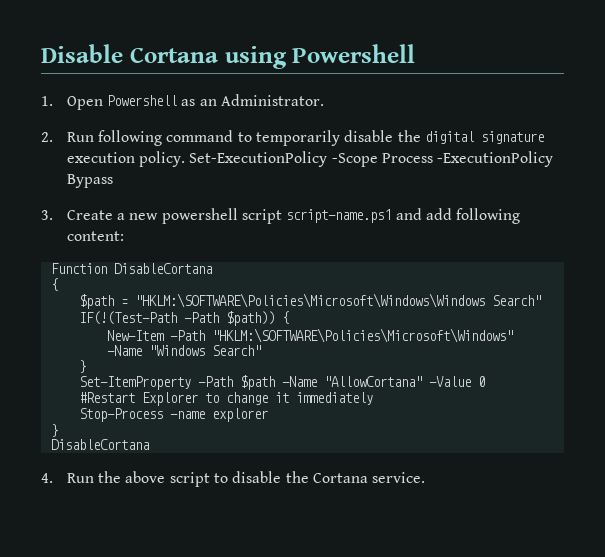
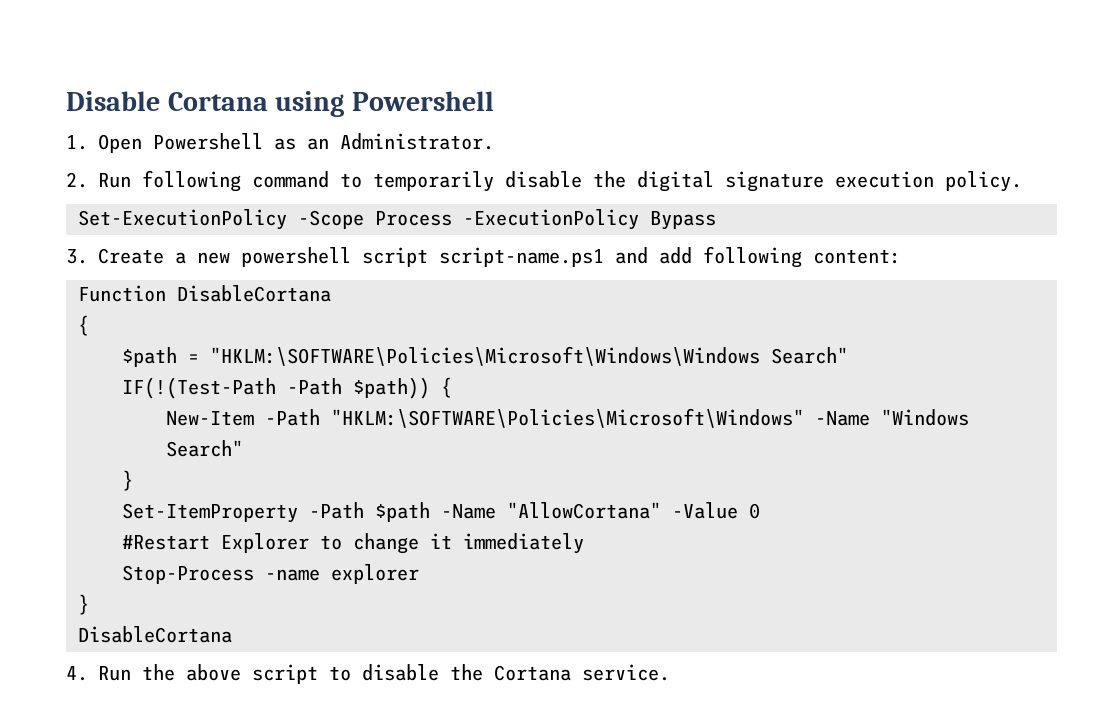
- 2. Run following command to temporarily disable the digital signature execution policy. Set-ExecutionPolicy -Scope Process -ExecutionPolicy Bypass
+ 2. Run following command to temporarily disable the digital signature execution policy.
+ Set-ExecutionPolicy -Scope Process -ExecutionPolicy Bypass

